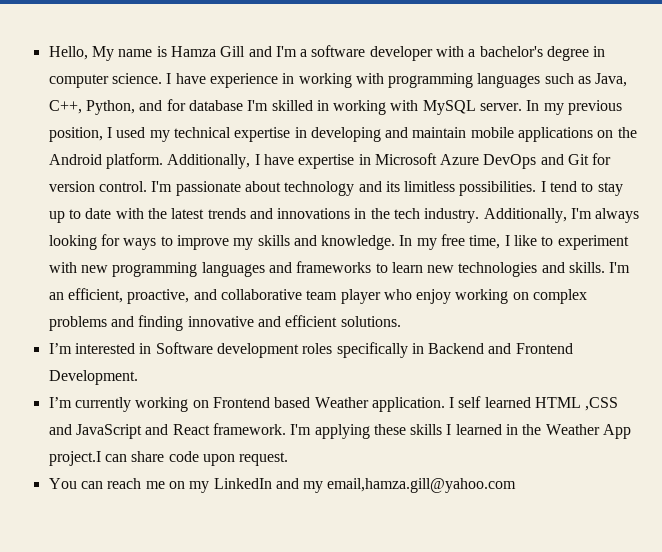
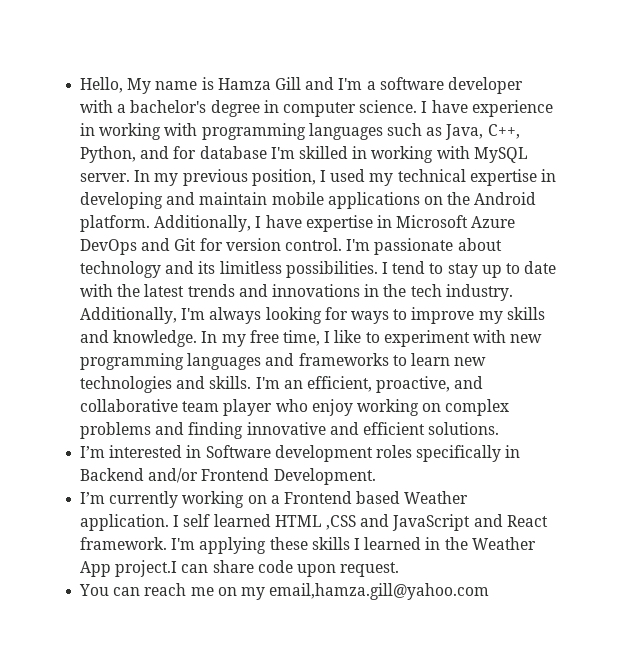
- I’m interested in Software development roles specifically in Backend and Frontend Development.
+ I’m interested in Software development roles specifically in Backend and/or Frontend Development.
- I’m currently working on Frontend based Weather application.
+ I’m currently working on a Frontend based Weather application.
- You can reach me on my LinkedIn and my email,hamza.gill@yahoo.com
+ You can reach me on my email,hamza.gill@yahoo.com

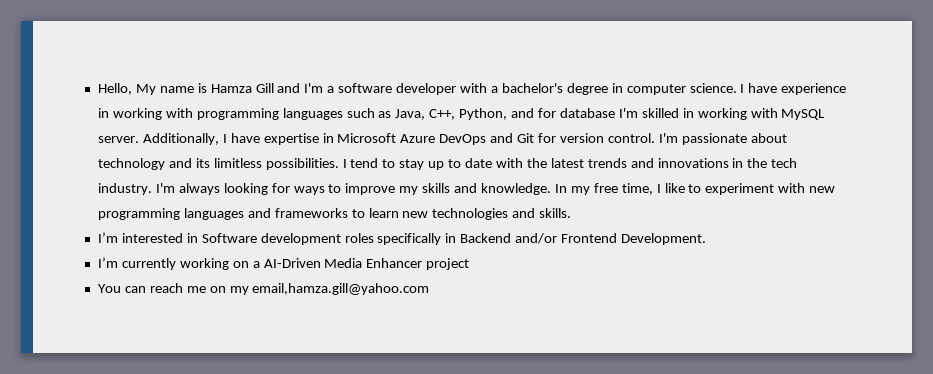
- In my previous position, I used my technical expertise in developing and maintain mobile applications on the Android platform.
- Additionally, I'm always looking for ways to improve my skills and knowledge.
+ I'm always looking for ways to improve my skills and knowledge.
- I'm an efficient, proactive, and collaborative team player who enjoy working on complex problems and finding innovative and efficient solutions.
- I’m currently working on a Frontend based Weather application. I self learned HTML ,CSS and JavaScript and React framework. I'm applying these skills I learned in the Weather App project.I can share code upon request.
+ I’m currently working on a AI-Driven Media Enhancer project

